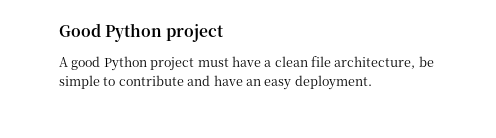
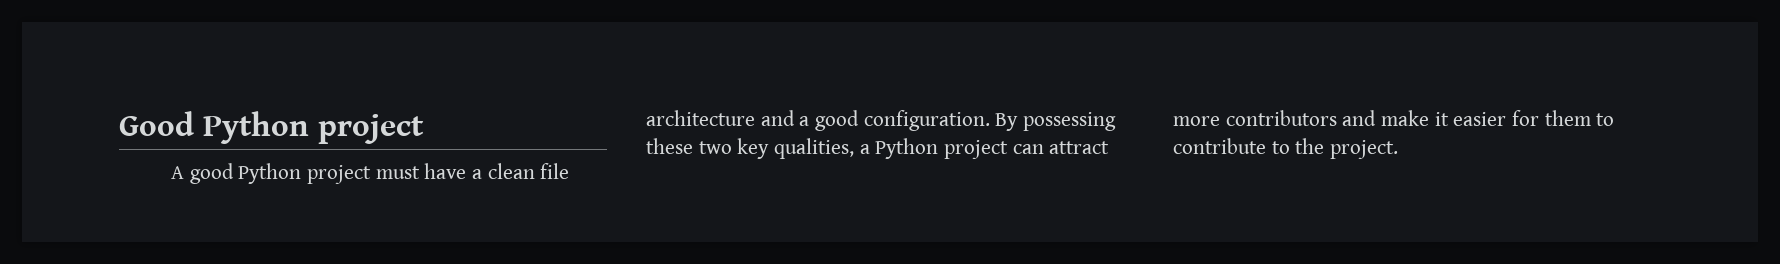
- A good Python project must have a clean file architecture, be simple to contribute and have an easy deployment.
+ A good Python project must have a clean file architecture and a good configuration. By possessing these two key qualities, a Python project can attract more contributors and make it easier for them to contribute to the project.

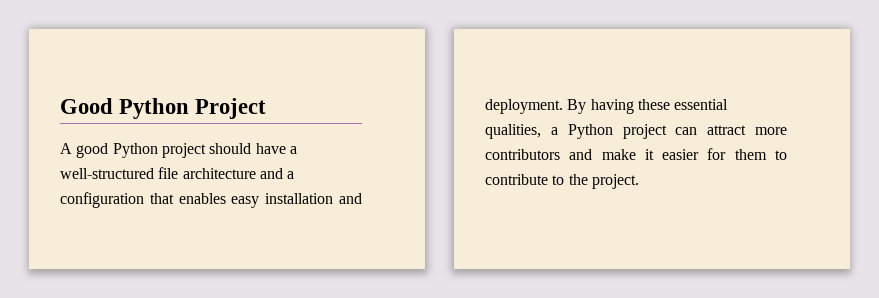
- Good Python project
+ Good Python Project
- A good Python project must have a clean file architecture and a good configuration. By possessing these two key qualities, a Python project can attract more contributors and make it easier for them to contribute to the project.
+ A good Python project should have a well-structured file architecture and a configuration that enables easy installation and deployment. By having these essential qualities, a Python project can attract more contributors and make it easier for them to contribute to the project.

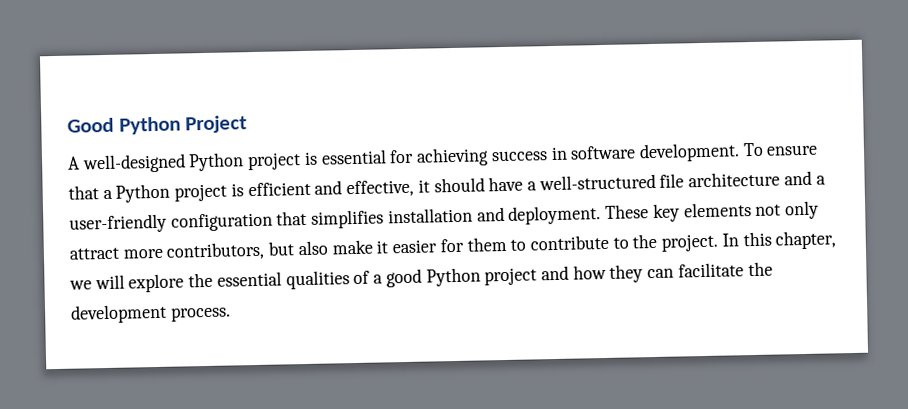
- A good Python project should have a well-structured file architecture and a configuration that enables easy installation and deployment.
+ A well-designed Python project is essential for achieving success in software development. To ensure that a Python project is efficient and effective, it should have a well-structured file architecture and a user-friendly configuration that simplifies installation and deployment.
- By having these essential qualities, a Python project can attract more contributors and make it easier for them to contribute to the project.
+ These key elements not only attract more contributors, but also make it easier for them to contribute to the project.
+ In this chapter, we will explore the essential qualities of a good Python project and how they can facilitate the development process.

